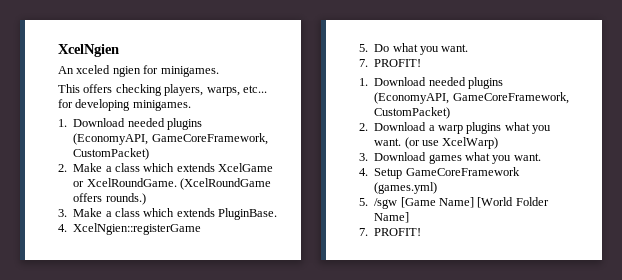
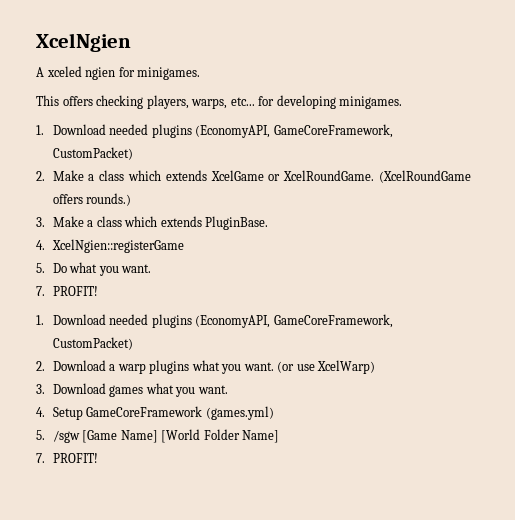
- An xceled ngien for minigames.
+ A xceled ngien for minigames.

